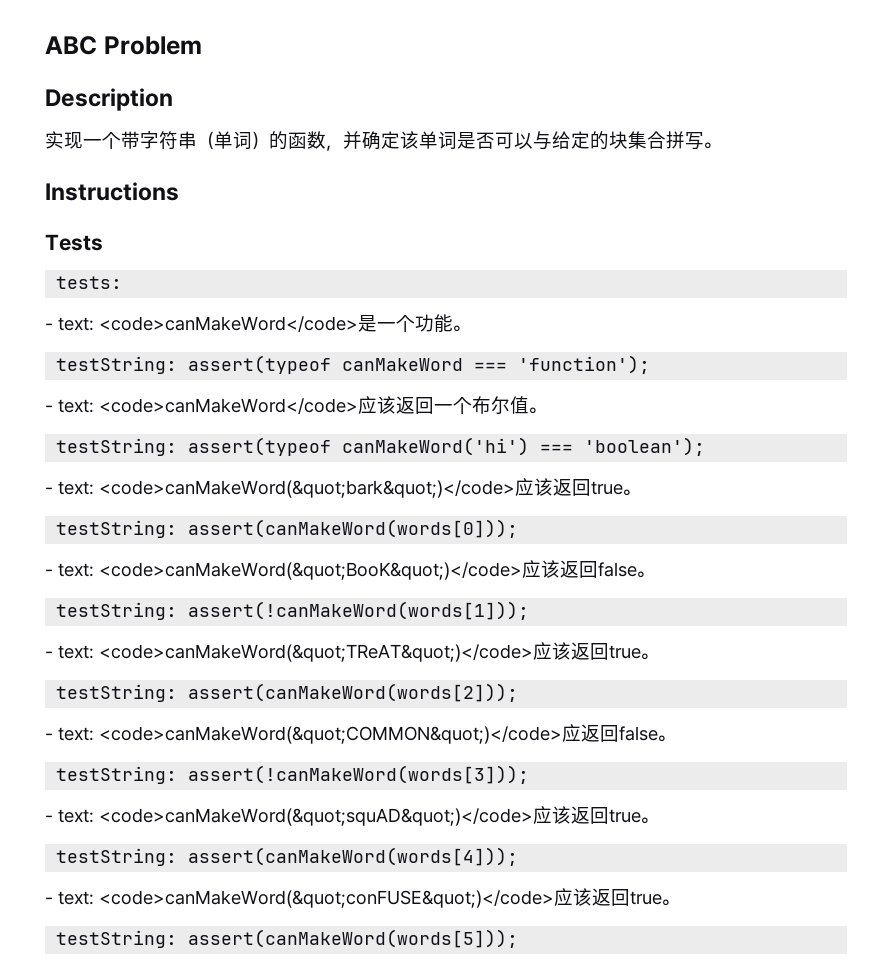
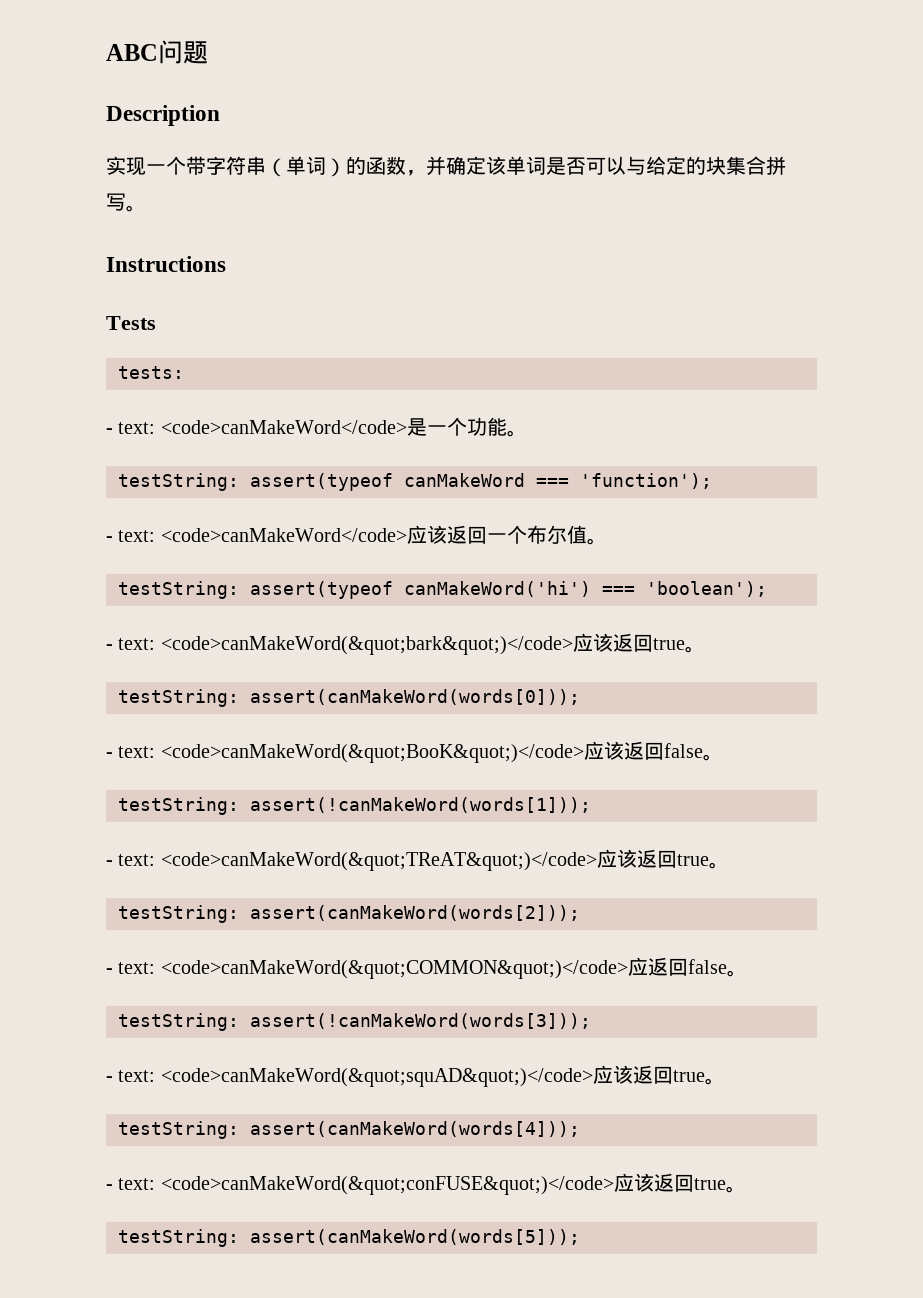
- ABC Problem
+ ABC问题

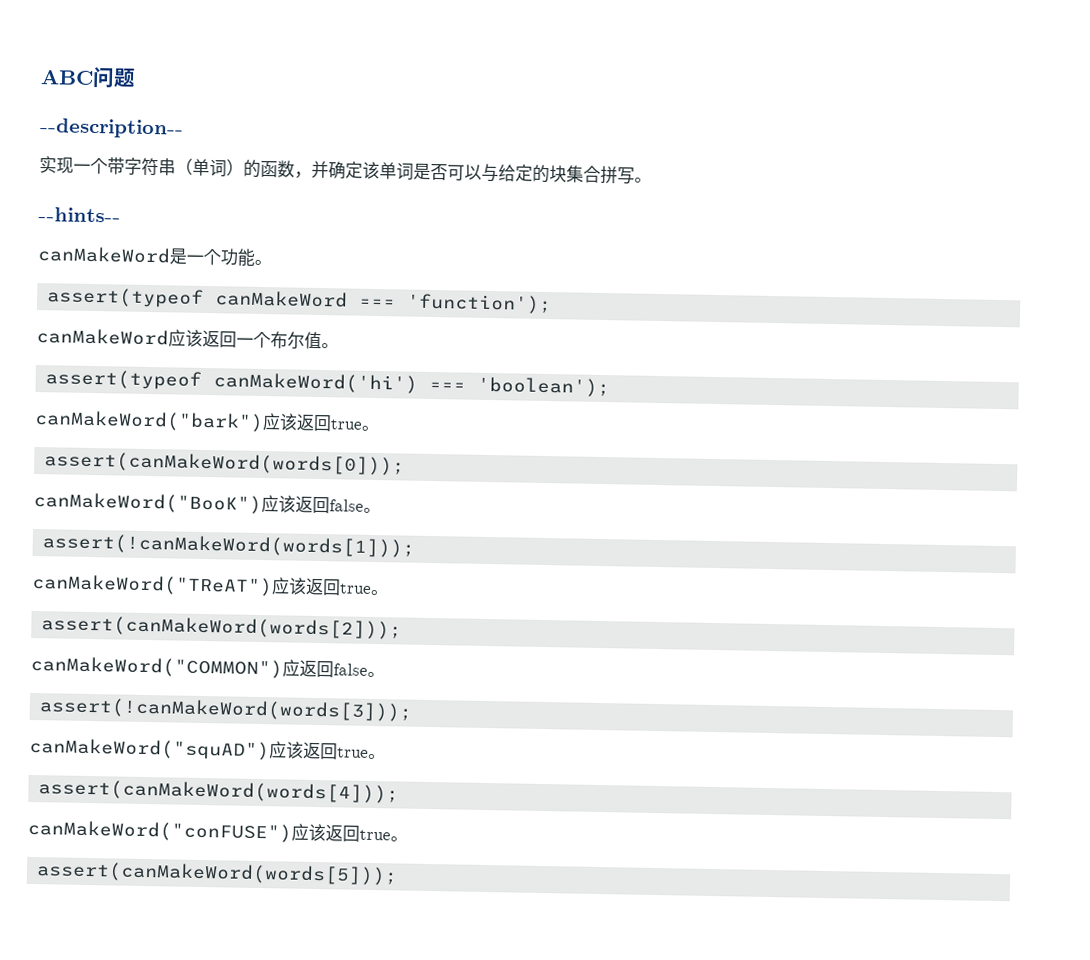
- Description
+ --description--
- Instructions
- Tests
- tests:
- - text: <code>canMakeWord</code>是一个功能。
+ --hints--
+ canMakeWord是一个功能。
- testString: assert(typeof canMakeWord === 'function');
+ assert(typeof canMakeWord === 'function');
- - text: <code>canMakeWord</code>应该返回一个布尔值。
+ canMakeWord应该返回一个布尔值。
- testString: assert(typeof canMakeWord('hi') === 'boolean');
+ assert(typeof canMakeWord('hi') === 'boolean');
- - text: <code>canMakeWord(&quot;bark&quot;)</code>应该返回true。
- testString: assert(canMakeWord(words[0]));
+ canMakeWord("bark")应该返回true。
+ assert(canMakeWord(words[0]));
- - text: <code>canMakeWord(&quot;BooK&quot;)</code>应该返回false。
+ canMakeWord("BooK")应该返回false。
- testString: assert(!canMakeWord(words[1]));
+ assert(!canMakeWord(words[1]));
- - text: <code>canMakeWord(&quot;TReAT&quot;)</code>应该返回true。
- testString: assert(canMakeWord(words[2]));
+ canMakeWord("TReAT")应该返回true。
+ assert(canMakeWord(words[2]));
- - text: <code>canMakeWord(&quot;COMMON&quot;)</code>应返回false。
+ canMakeWord("COMMON")应返回false。
- testString: assert(!canMakeWord(words[3]));
+ assert(!canMakeWord(words[3]));
- - text: <code>canMakeWord(&quot;squAD&quot;)</code>应该返回true。
- testString: assert(canMakeWord(words[4]));
+ canMakeWord("squAD")应该返回true。
+ assert(canMakeWord(words[4]));
- - text: <code>canMakeWord(&quot;conFUSE&quot;)</code>应该返回true。
- testString: assert(canMakeWord(words[5]));
+ canMakeWord("conFUSE")应该返回true。
+ assert(canMakeWord(words[5]));

